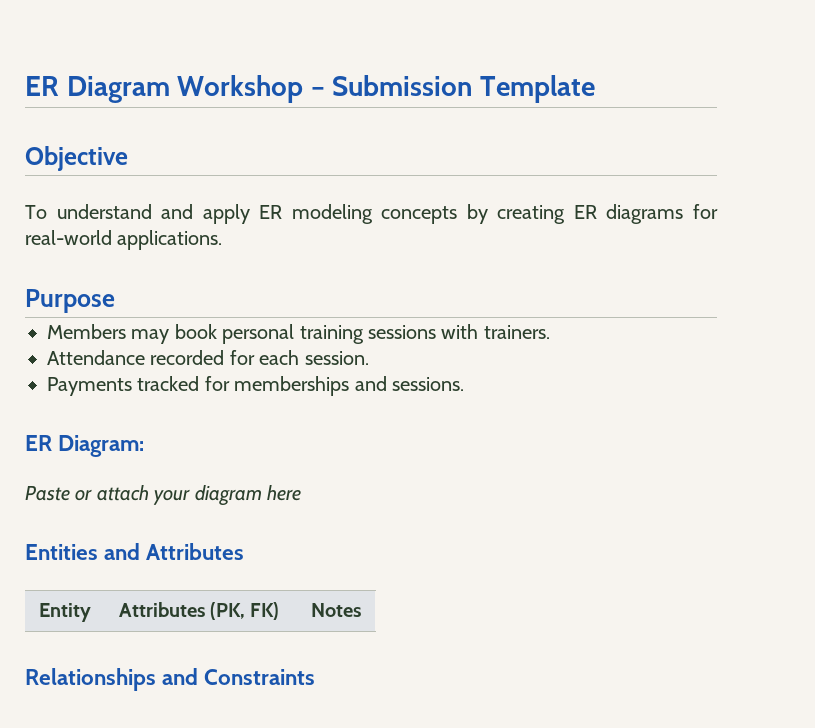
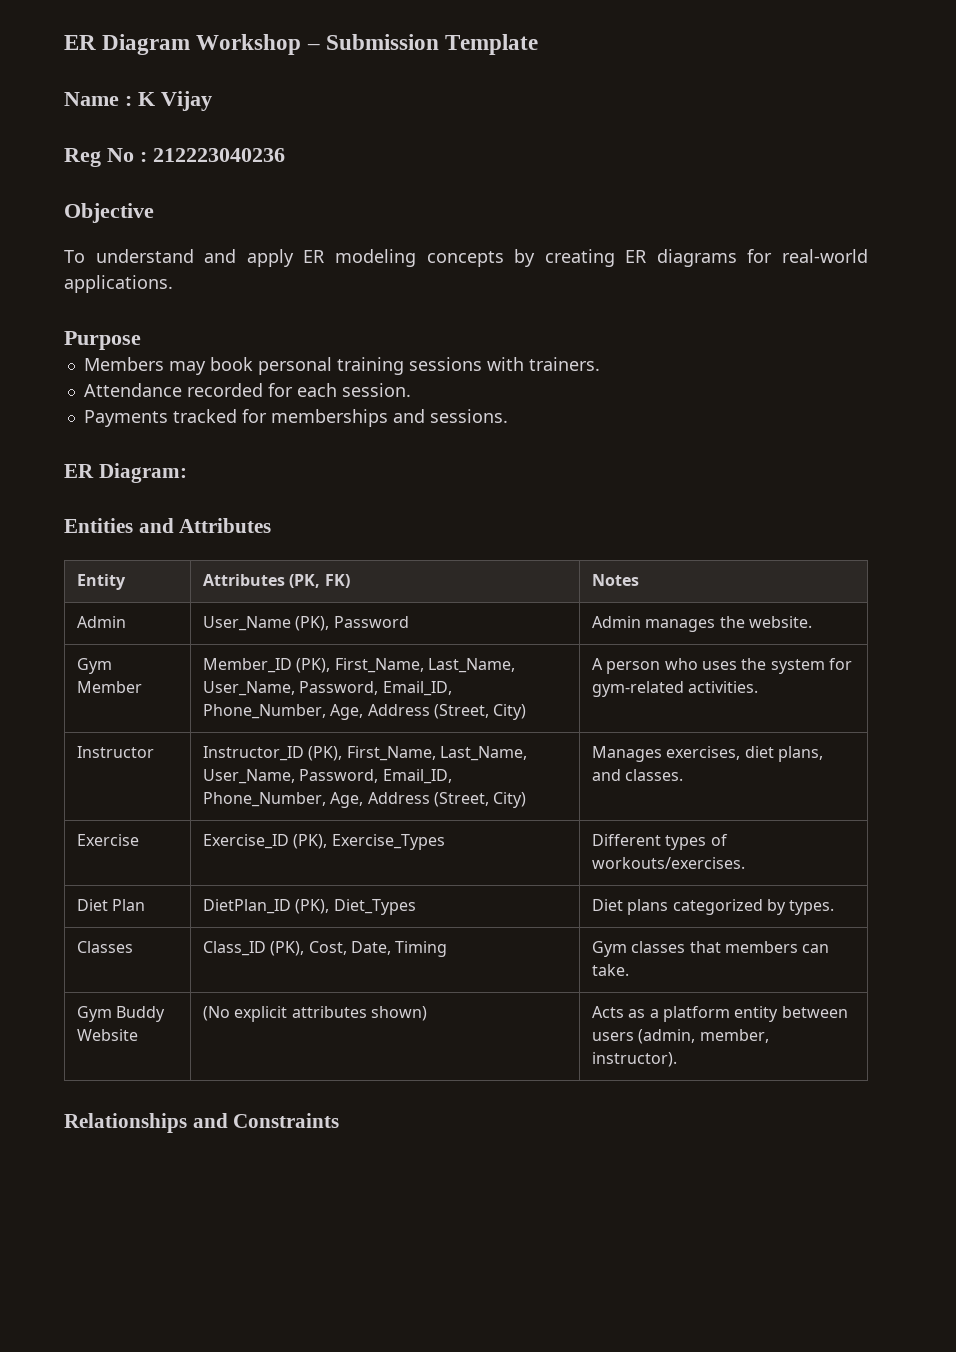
+ Name : K Vijay
+ Reg No : 212223040236
- Paste or attach your diagram here
+ Admin | User_Name (PK), Password | Admin manages the website.
+ Gym Member | Member_ID (PK), First_Name, Last_Name, User_Name, Password, Email_ID, Phone_Number, Age, Address (Street, City) | A person who uses the system for gym-related activities.
+ Instructor | Instructor_ID (PK), First_Name, Last_Name, User_Name, Password, Email_ID, Phone_Number, Age, Address (Street, City) | Manages exercises, diet plans, and classes.
+ Exercise | Exercise_ID (PK), Exercise_Types | Different types of workouts/exercises.
+ Diet Plan | DietPlan_ID (PK), Diet_Types | Diet plans categorized by types.
+ Classes | Class_ID (PK), Cost, Date, Timing | Gym classes that members can take.
+ Gym Buddy Website | (No explicit attributes shown) | Acts as a platform entity between users (admin, member, instructor).

